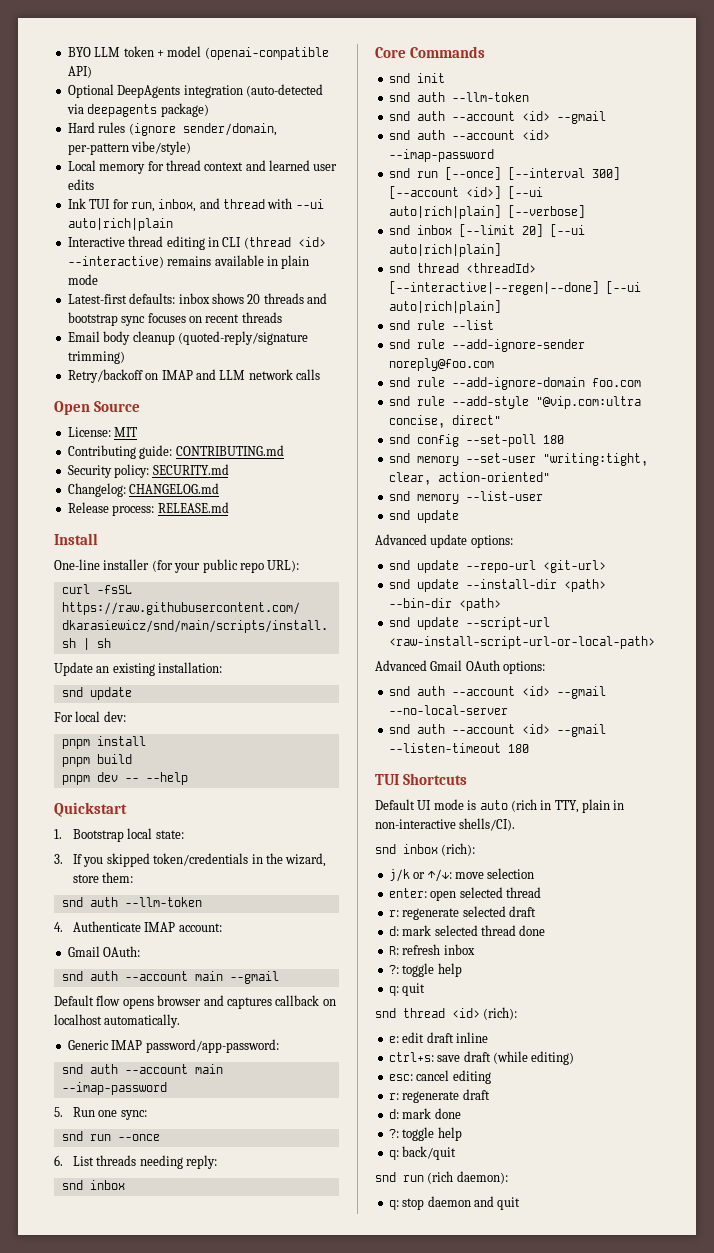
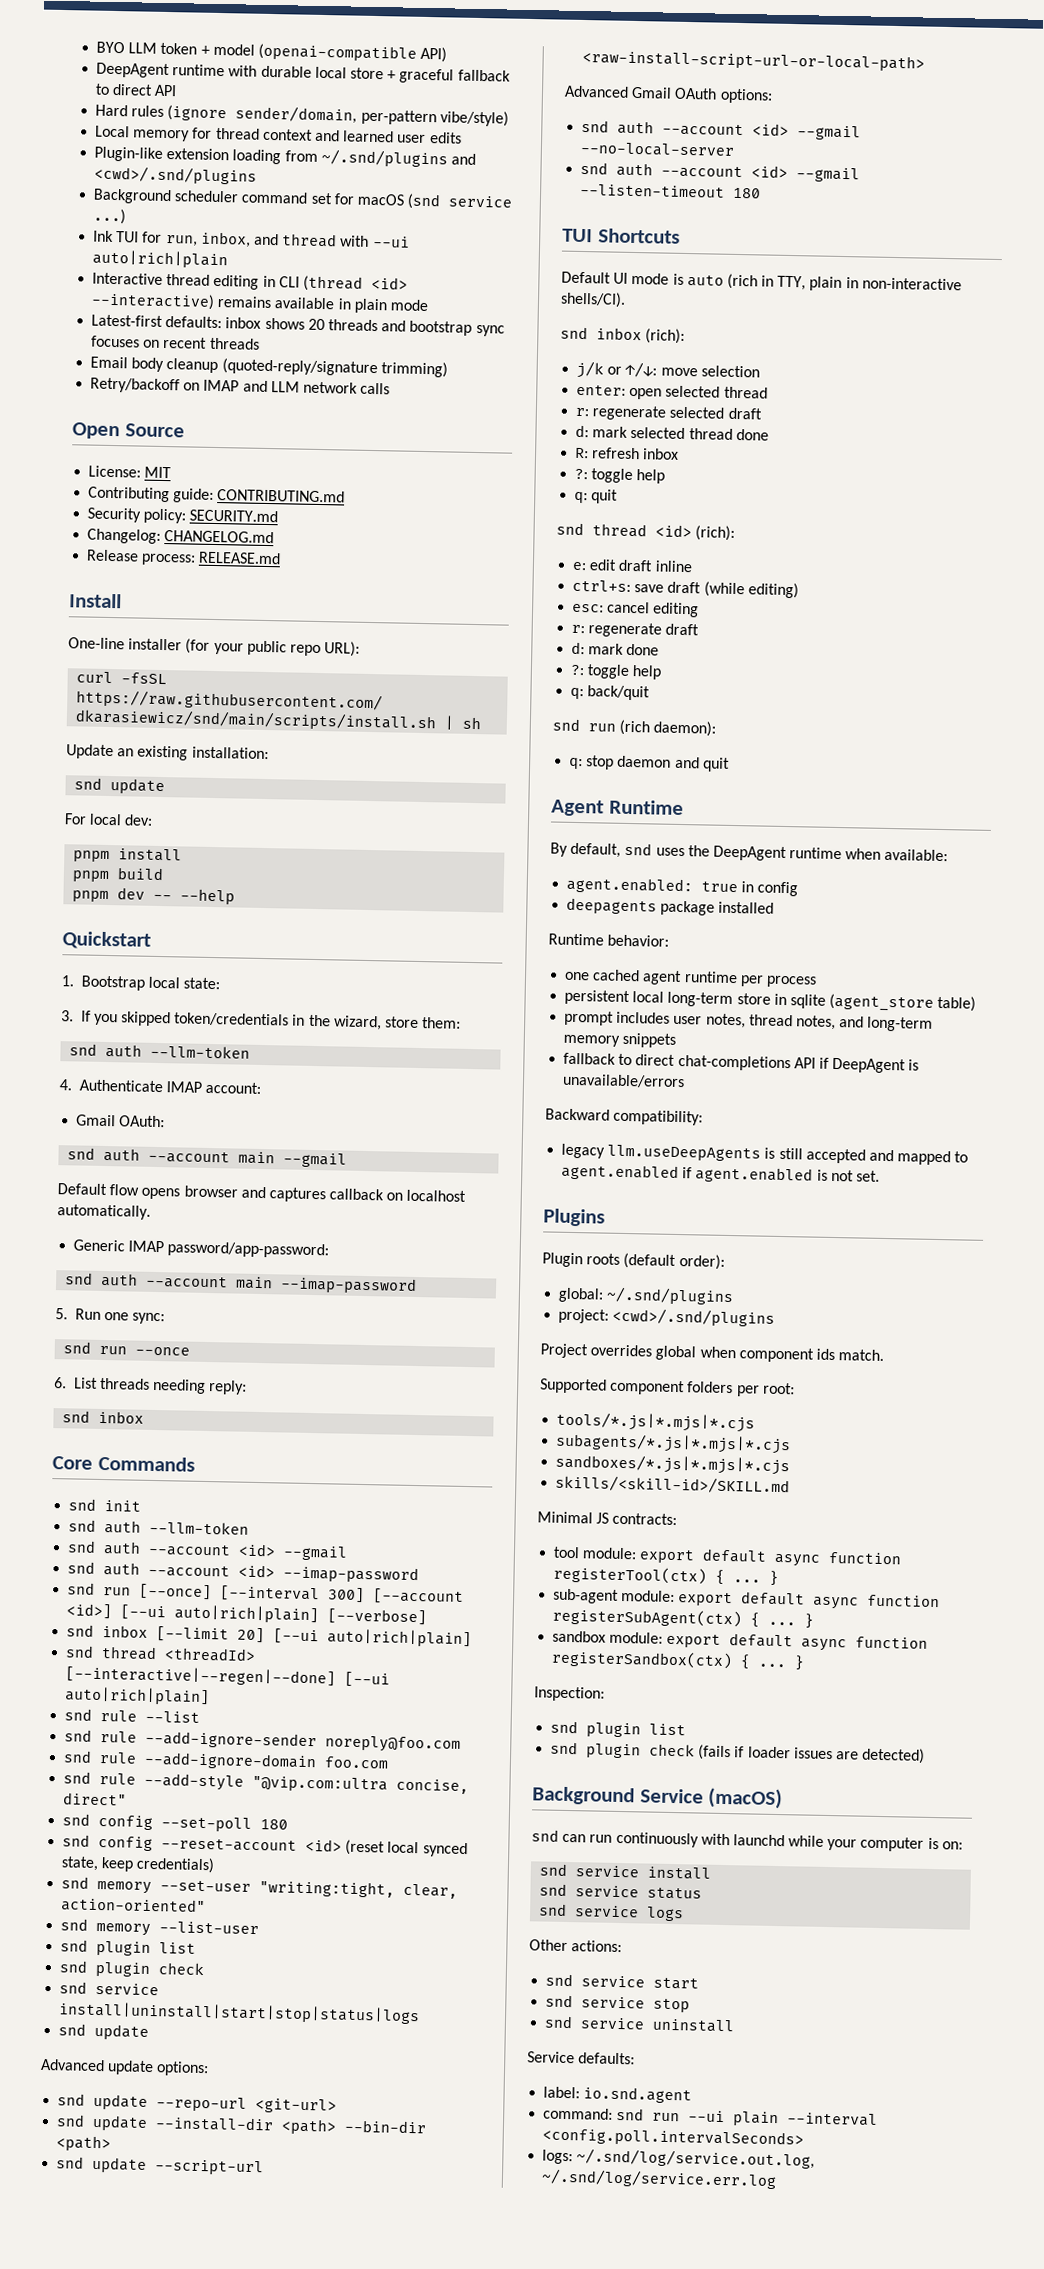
- Optional DeepAgents integration (auto-detected via deepagents package)
+ DeepAgent runtime with durable local store + graceful fallback to direct API
+ Plugin-like extension loading from ~/.snd/plugins and <cwd>/.snd/plugins
+ Background scheduler command set for macOS (snd service ...)
+ snd config --reset-account <id> (reset local synced state, keep credentials)
  snd memory --list-user
+ snd plugin list
+ snd plugin check
+ snd service install|uninstall|start|stop|status|logs
+ Agent Runtime
+ By default, snd uses the DeepAgent runtime when available:
+ agent.enabled: true in config
+ deepagents package installed
+ Runtime behavior:
+ one cached agent runtime per process
+ persistent local long-term store in sqlite (agent_store table)
+ prompt includes user notes, thread notes, and long-term memory snippets
+ fallback to direct chat-completions API if DeepAgent is unavailable/errors
+ Backward compatibility:
+ legacy llm.useDeepAgents is still accepted and mapped to agent.enabled if agent.enabled is not set.
+ Plugins
+ Plugin roots (default order):
+ global: ~/.snd/plugins
+ project: <cwd>/.snd/plugins
+ Project overrides global when component ids match.
+ Supported component folders per root:
+ tools/*.js|*.mjs|*.cjs
+ subagents/*.js|*.mjs|*.cjs
+ sandboxes/*.js|*.mjs|*.cjs
+ skills/<skill-id>/SKILL.md
+ Minimal JS contracts:
+ tool module: export default async function registerTool(ctx) { ... }
+ sub-agent module: export default async function registerSubAgent(ctx) { ... }
+ sandbox module: export default async function registerSandbox(ctx) { ... }
+ Inspection:
+ snd plugin list
+ snd plugin check (fails if loader issues are detected)
+ Background Service (macOS)
+ snd can run continuously with launchd while your computer is on:
+ snd service install
+ snd service status
+ snd service logs
+ Other actions:
+ snd service start
+ snd service stop
+ snd service uninstall
+ Service defaults:
+ label: io.snd.agent
+ command: snd run --ui plain --interval <config.poll.intervalSeconds>
+ logs: ~/.snd/log/service.out.log, ~/.snd/log/service.err.log

